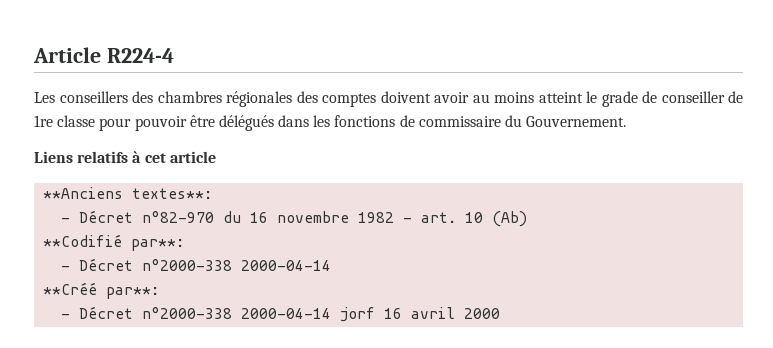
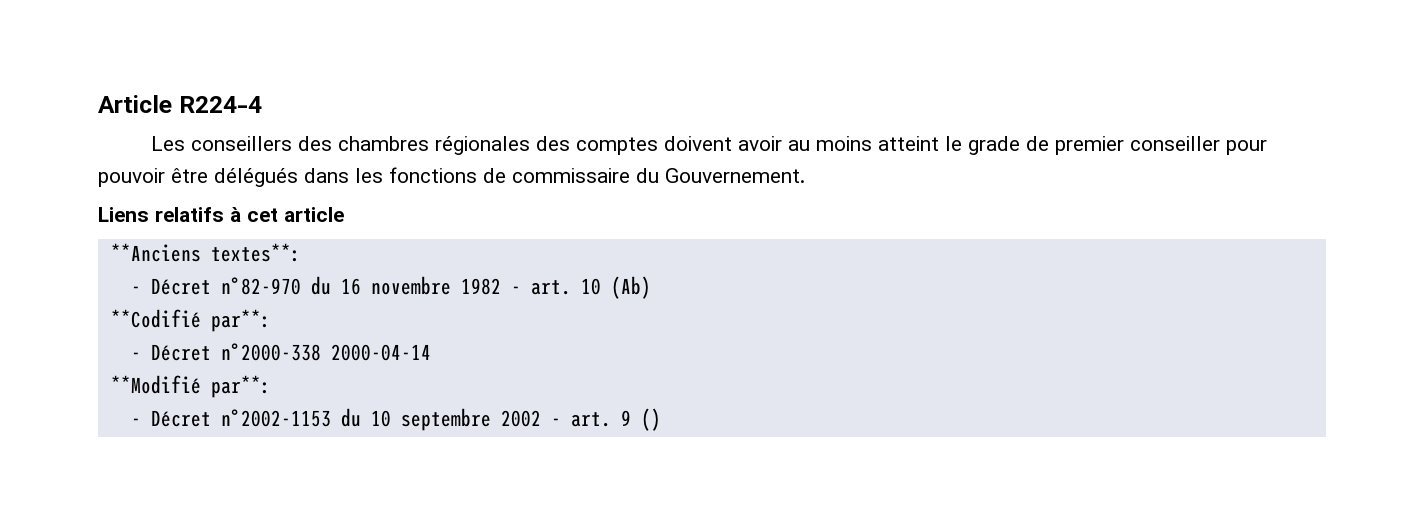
- Les conseillers des chambres régionales des comptes doivent avoir au moins atteint le grade de conseiller de 1re classe pour pouvoir être délégués dans les fonctions de commissaire du Gouvernement.
+ Les conseillers des chambres régionales des comptes doivent avoir au moins atteint le grade de premier conseiller pour pouvoir être délégués dans les fonctions de commissaire du Gouvernement.
- **Créé par**:
- - Décret n°2000-338 2000-04-14 jorf 16 avril 2000
+ **Modifié par**:
+ - Décret n°2002-1153 du 10 septembre 2002 - art. 9 ()

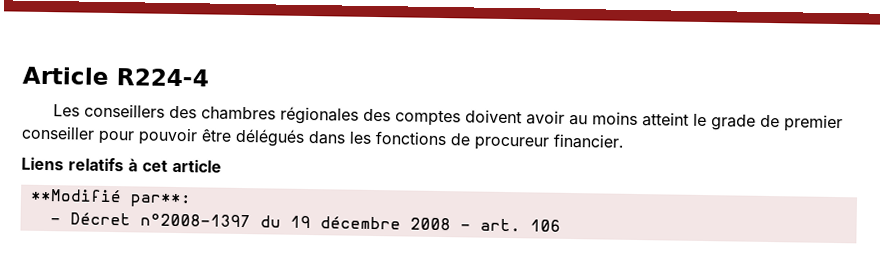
- Les conseillers des chambres régionales des comptes doivent avoir au moins atteint le grade de premier conseiller pour pouvoir être délégués dans les fonctions de commissaire du Gouvernement.
+ Les conseillers des chambres régionales des comptes doivent avoir au moins atteint le grade de premier conseiller pour pouvoir être délégués dans les fonctions de procureur financier.
- **Anciens textes**:
- - Décret n°82-970 du 16 novembre 1982 - art. 10 (Ab)
- **Codifié par**:
- - Décret n°2000-338 2000-04-14
  **Modifié par**:
- - Décret n°2002-1153 du 10 septembre 2002 - art. 9 ()
+ - Décret n°2008-1397 du 19 décembre 2008 - art. 106

